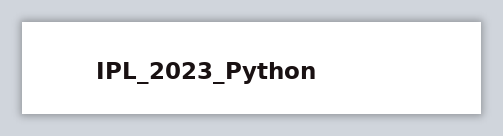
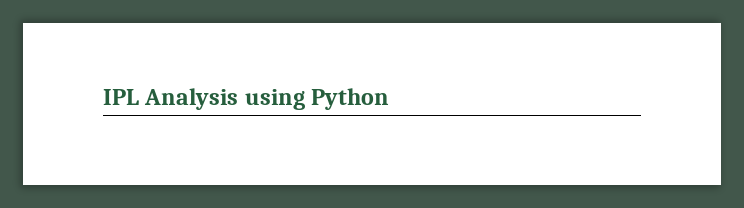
- IPL_2023_Python
+ IPL Analysis using Python

